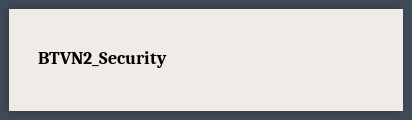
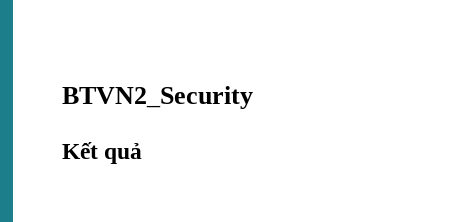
+ Kết quả

